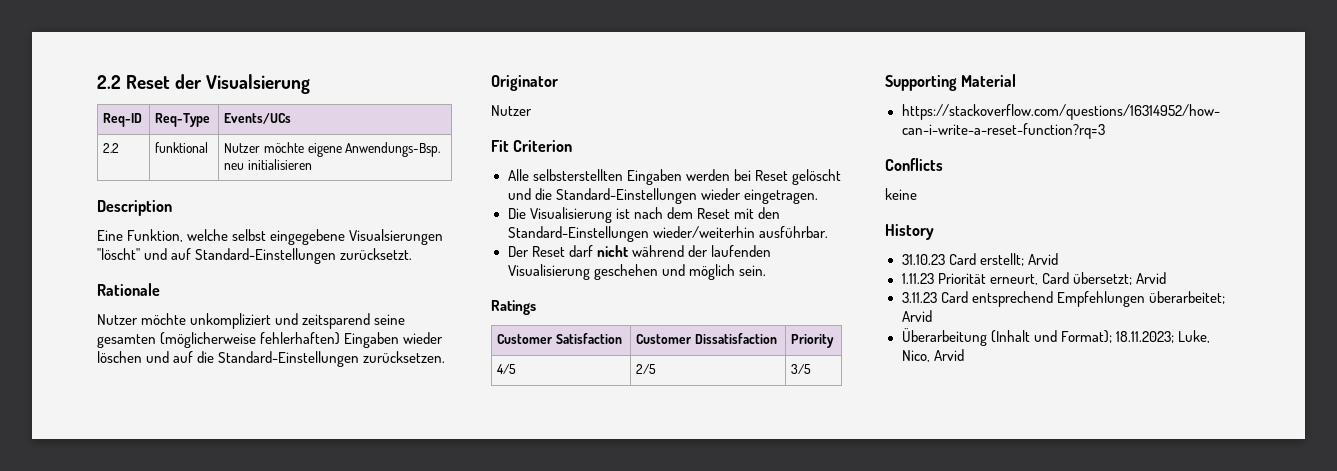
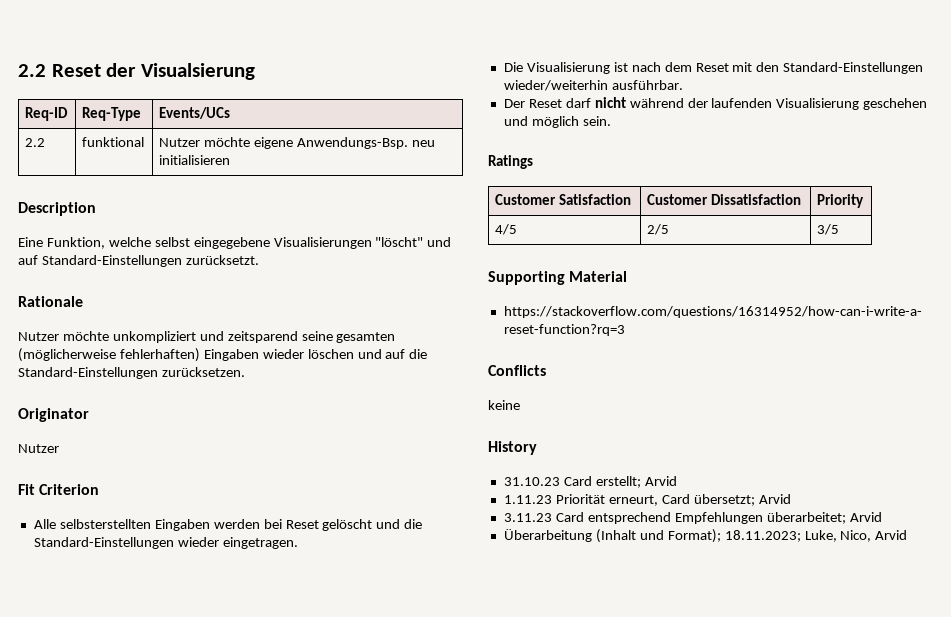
- Eine Funktion, welche selbst eingegebene Visualsierungen "löscht" und auf Standard-Einstellungen zurücksetzt.
+ Eine Funktion, welche selbst eingegebene Visualisierungen "löscht" und auf Standard-Einstellungen zurücksetzt.

